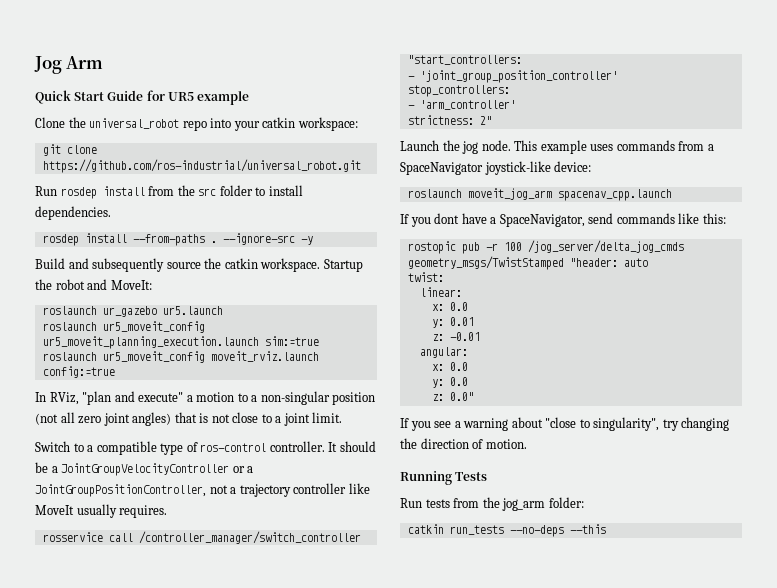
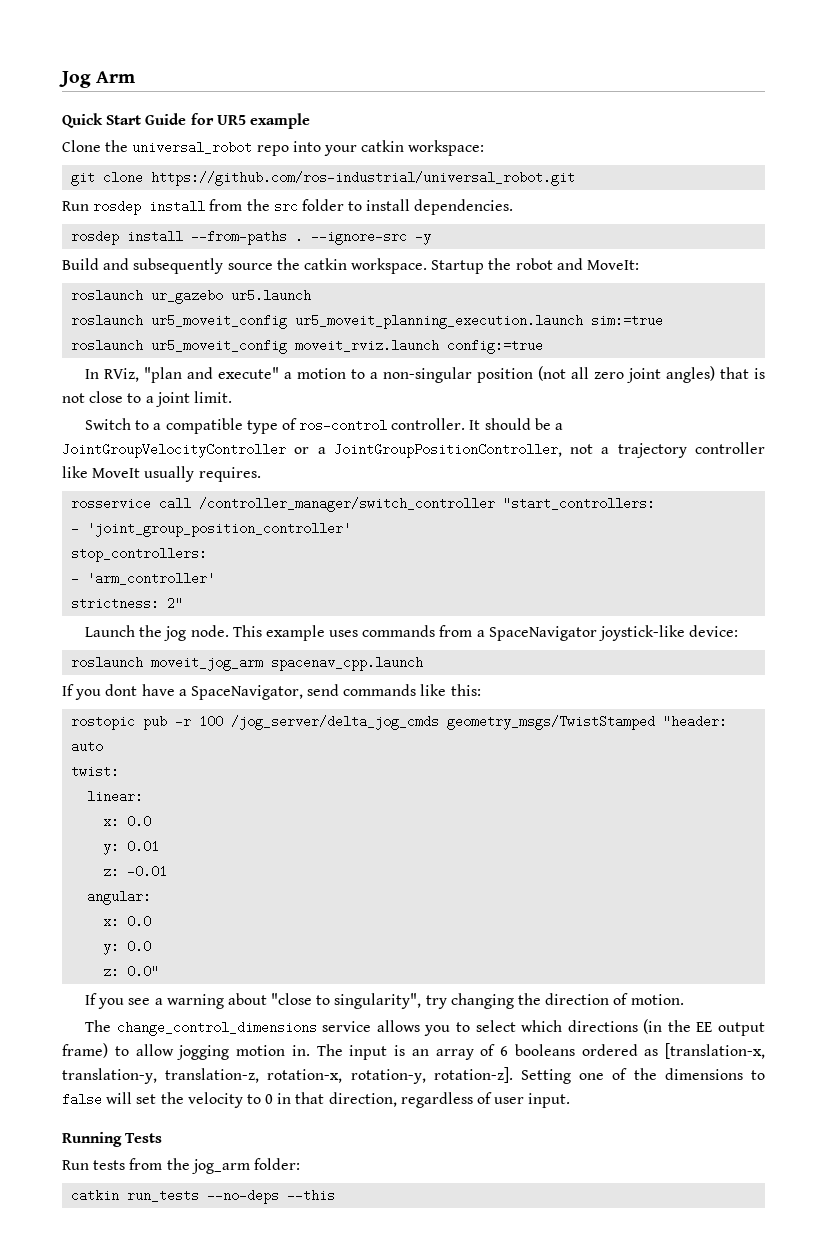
+ The change_control_dimensions service allows you to select which directions (in the EE output frame) to allow jogging motion in. The input is an array of 6 booleans ordered as [translation-x, translation-y, translation-z, rotation-x, rotation-y, rotation-z]. Setting one of the dimensions to false will set the velocity to 0 in that direction, regardless of user input.

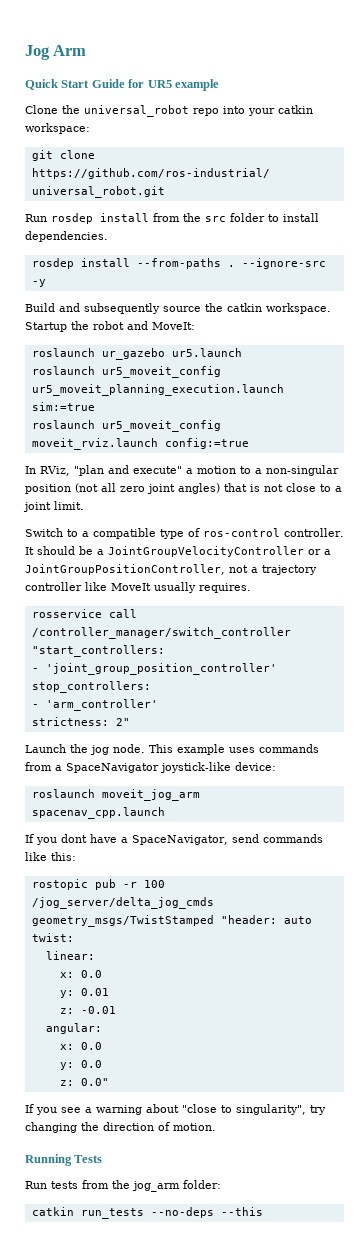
- The change_control_dimensions service allows you to select which directions (in the EE output frame) to allow jogging motion in. The input is an array of 6 booleans ordered as [translation-x, translation-y, translation-z, rotation-x, rotation-y, rotation-z]. Setting one of the dimensions to false will set the velocity to 0 in that direction, regardless of user input.

